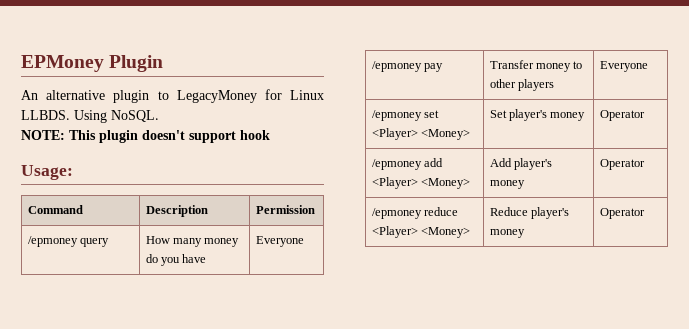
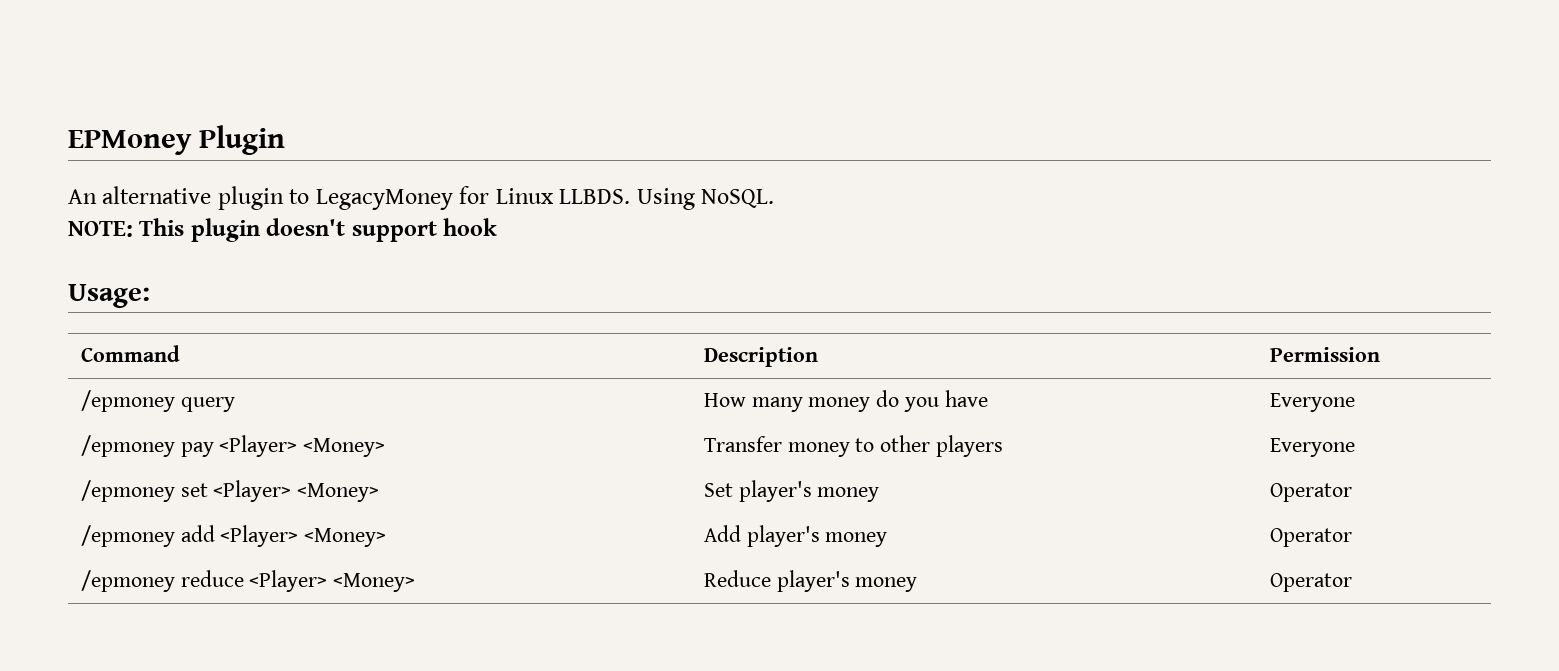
- /epmoney pay | Transfer money to other players | Everyone
+ /epmoney pay <Player> <Money> | Transfer money to other players | Everyone

